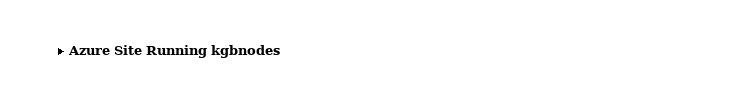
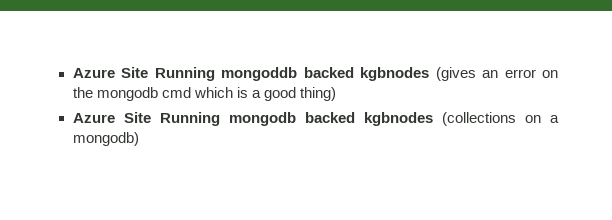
- Azure Site Running kgbnodes
+ Azure Site Running mongoddb backed kgbnodes (gives an error on the mongodb cmd which is a good thing)
+ Azure Site Running mongodb backed kgbnodes (collections on a mongodb)

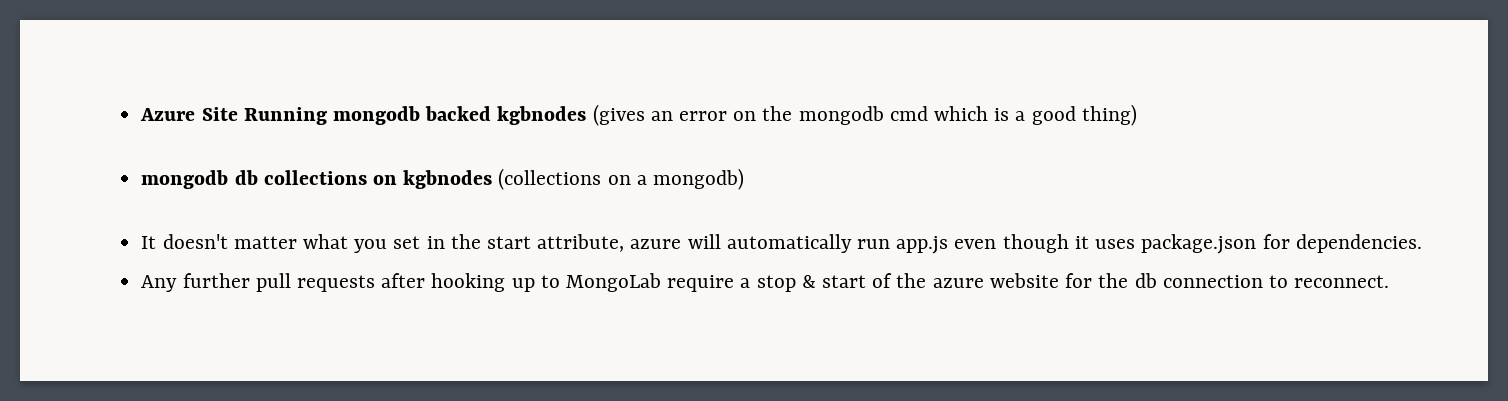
- Azure Site Running mongoddb backed kgbnodes (gives an error on the mongodb cmd which is a good thing)
+ Azure Site Running mongodb backed kgbnodes (gives an error on the mongodb cmd which is a good thing)
- Azure Site Running mongodb backed kgbnodes (collections on a mongodb)
+ mongodb db collections on kgbnodes (collections on a mongodb)
+ It doesn't matter what you set in the start attribute, azure will automatically run app.js even though it uses package.json for dependencies.
+ Any further pull requests after hooking up to MongoLab require a stop & start of the azure website for the db connection to reconnect.

